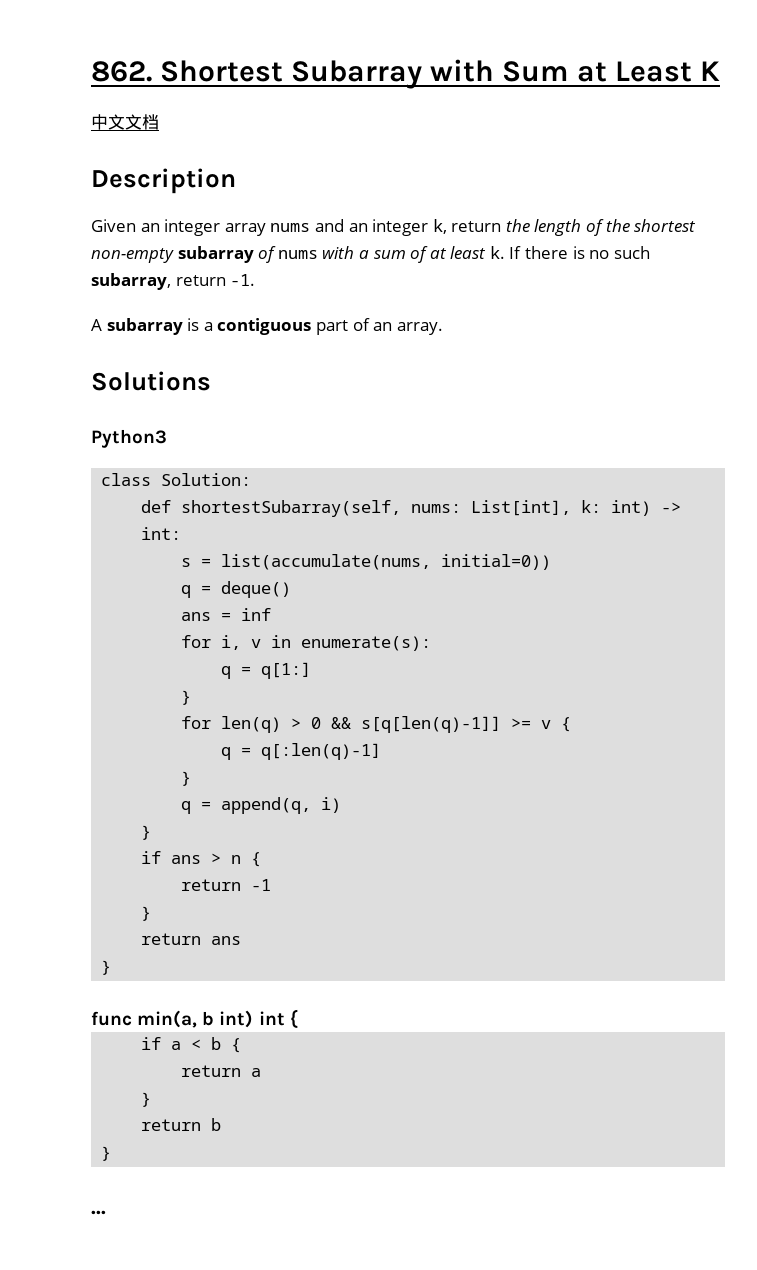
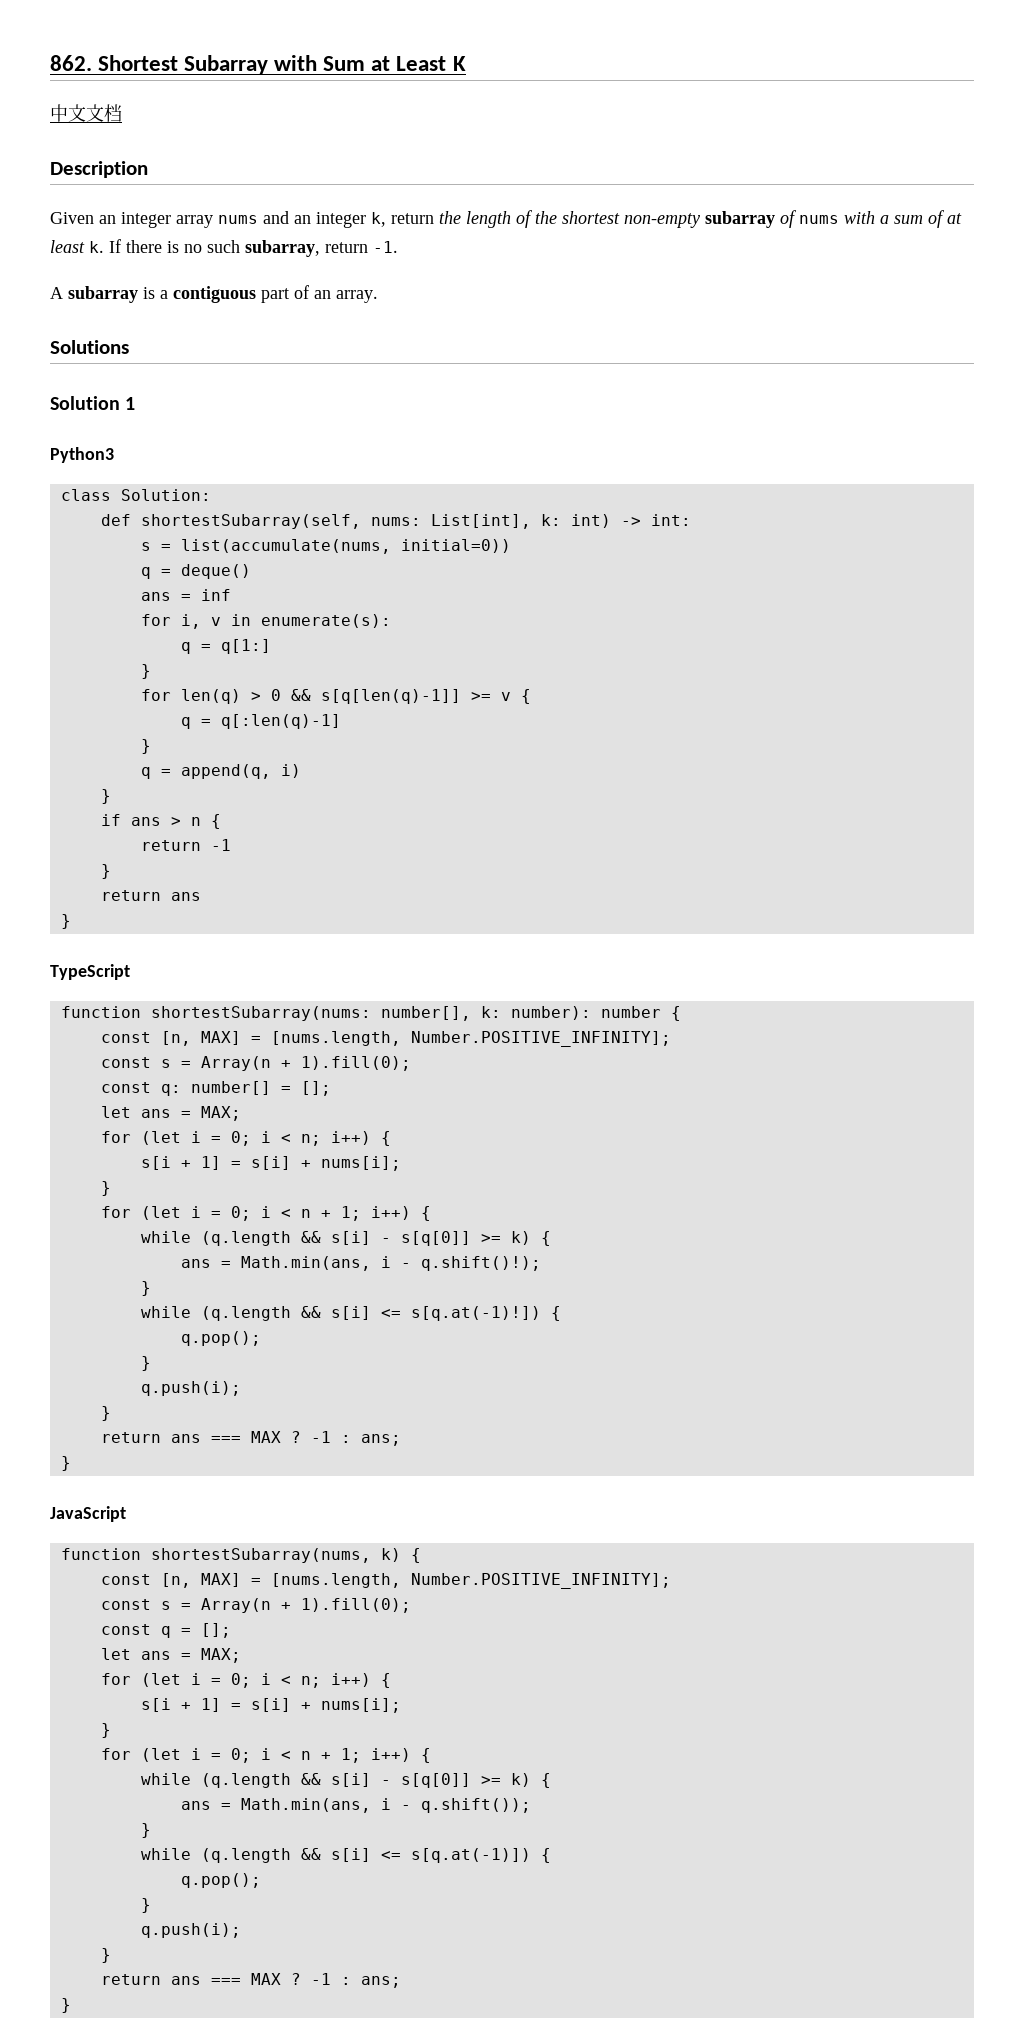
+ Solution 1
- func min(a, b int) int {
- if a < b {
- return a
+ TypeScript
+ function shortestSubarray(nums: number[], k: number): number {
+ const [n, MAX] = [nums.length, Number.POSITIVE_INFINITY];
+ const s = Array(n + 1).fill(0);
+ const q: number[] = [];
+ let ans = MAX;
+ for (let i = 0; i < n; i++) {
+ s[i + 1] = s[i] + nums[i];
  }
- return b
+ for (let i = 0; i < n + 1; i++) {
+ while (q.length && s[i] - s[q[0]] >= k) {
+ ans = Math.min(ans, i - q.shift()!);
  }
- ...
+ while (q.length && s[i] <= s[q.at(-1)!]) {
+ q.pop();
+ }
+ q.push(i);
+ }
+ return ans === MAX ? -1 : ans;
+ }
+ JavaScript
+ function shortestSubarray(nums, k) {
+ const [n, MAX] = [nums.length, Number.POSITIVE_INFINITY];
+ const s = Array(n + 1).fill(0);
+ const q = [];
+ let ans = MAX;
+ for (let i = 0; i < n; i++) {
+ s[i + 1] = s[i] + nums[i];
+ }
+ for (let i = 0; i < n + 1; i++) {
+ while (q.length && s[i] - s[q[0]] >= k) {
+ ans = Math.min(ans, i - q.shift());
+ }
+ while (q.length && s[i] <= s[q.at(-1)]) {
+ q.pop();
+ }
+ q.push(i);
+ }
+ return ans === MAX ? -1 : ans;
+ }

